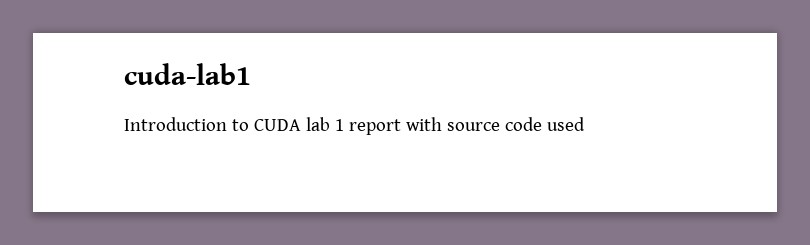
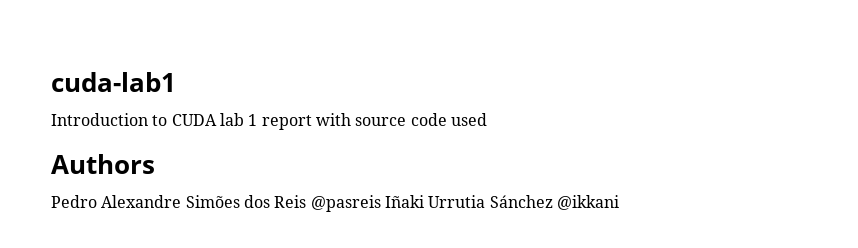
+ Authors
+ Pedro Alexandre Simões dos Reis @pasreis Iñaki Urrutia Sánchez @ikkani

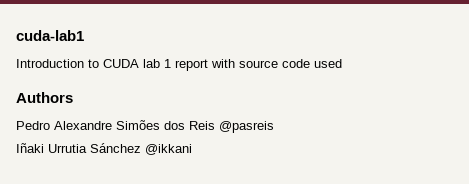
- Pedro Alexandre Simões dos Reis @pasreis Iñaki Urrutia Sánchez @ikkani
+ Pedro Alexandre Simões dos Reis @pasreis
+ Iñaki Urrutia Sánchez @ikkani

